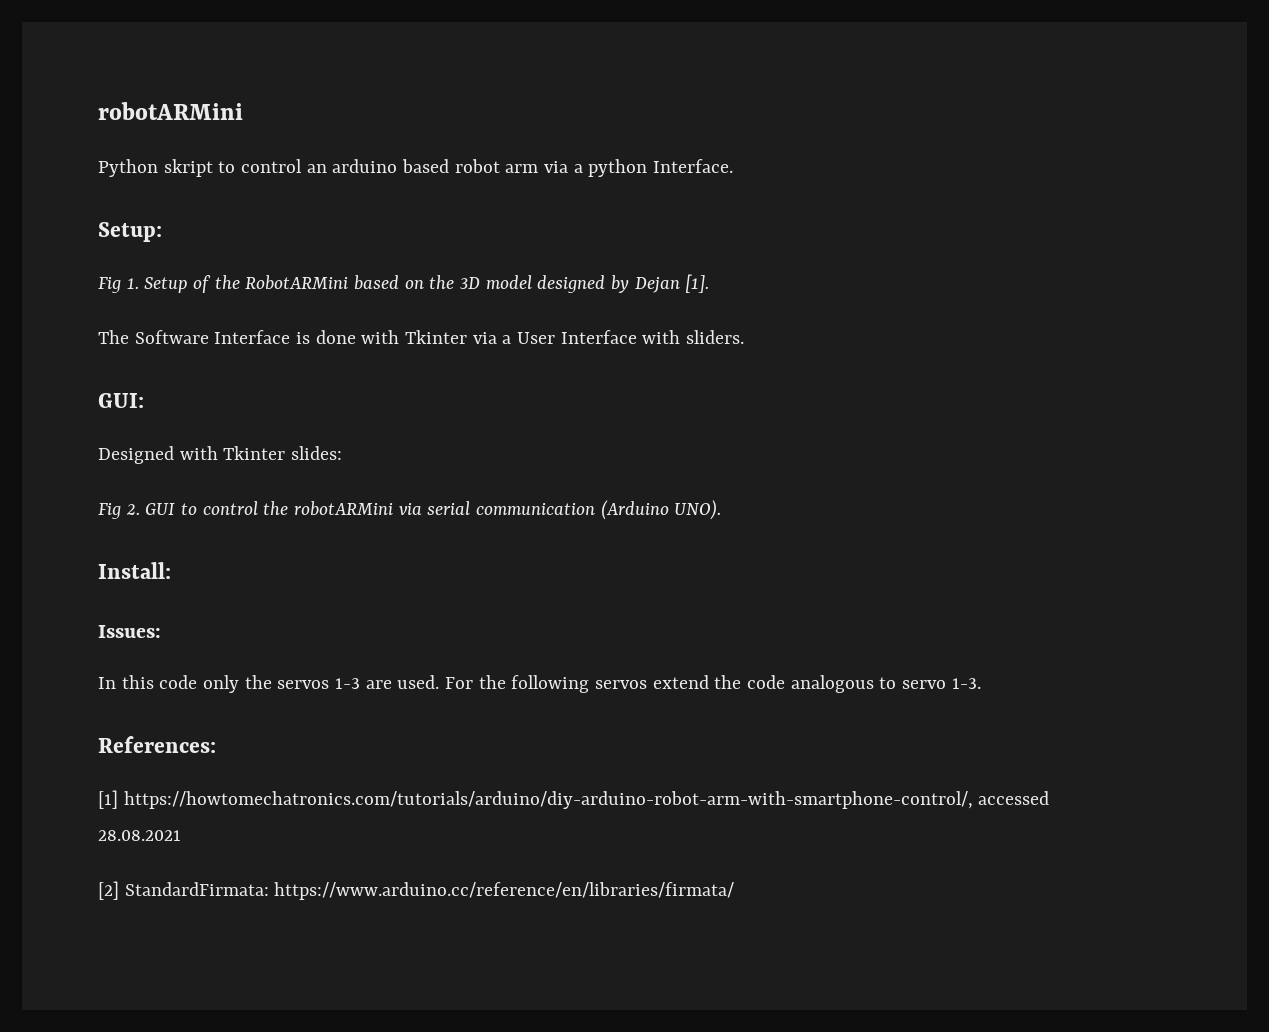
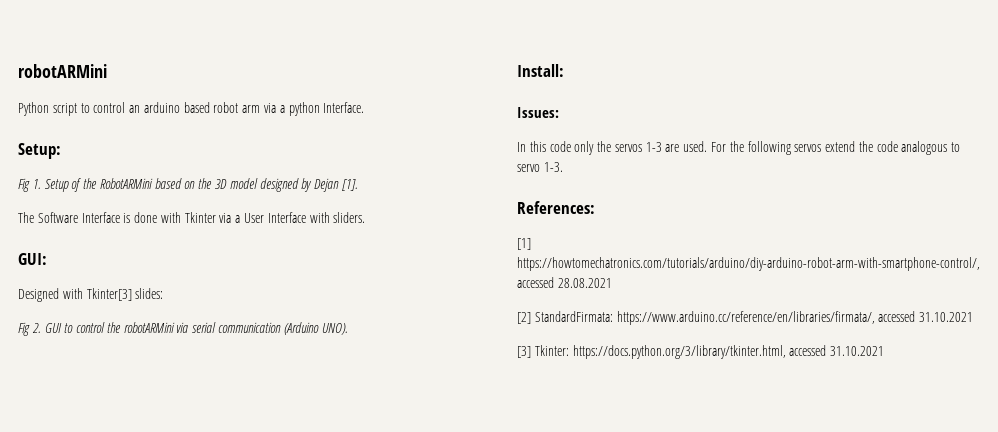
- Python skript to control an arduino based robot arm via a python Interface.
+ Python script to control an arduino based robot arm via a python Interface.
- Designed with Tkinter slides:
+ Designed with Tkinter[3] slides:
- [2] StandardFirmata: https://www.arduino.cc/reference/en/libraries/firmata/
+ [2] StandardFirmata: https://www.arduino.cc/reference/en/libraries/firmata/, accessed 31.10.2021
+ [3] Tkinter: https://docs.python.org/3/library/tkinter.html, accessed 31.10.2021

